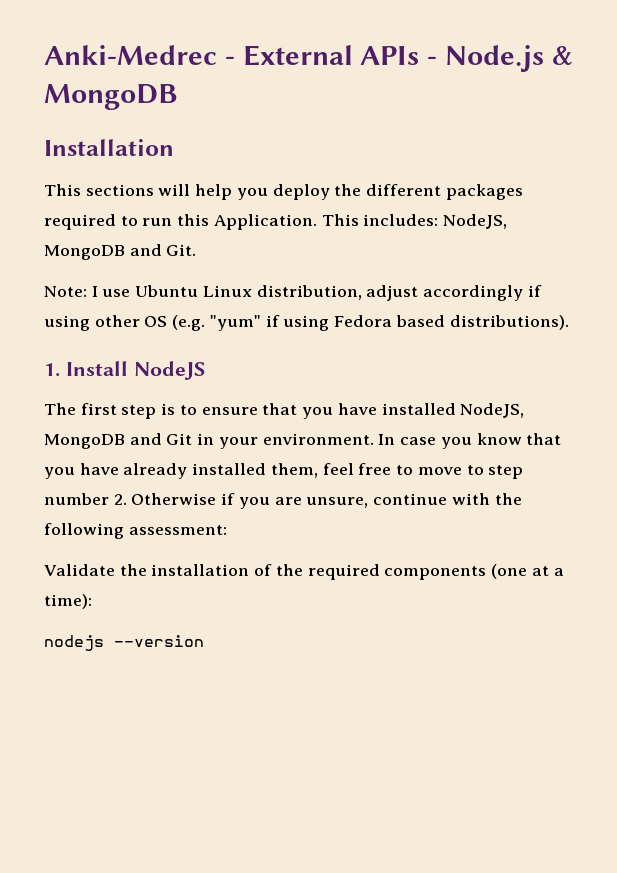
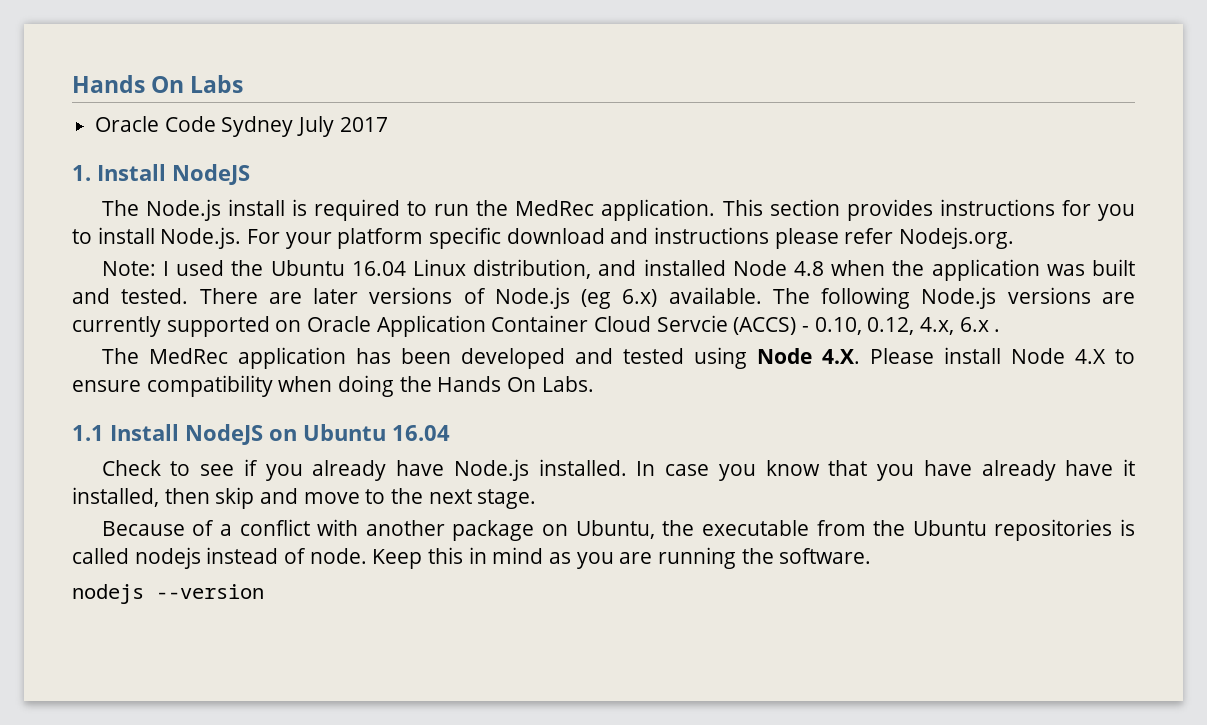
- Anki-Medrec - External APIs - Node.js & MongoDB
- Installation
- This sections will help you deploy the different packages required to run this Application. This includes: NodeJS, MongoDB and Git.
- Note: I use Ubuntu Linux distribution, adjust accordingly if using other OS (e.g. "yum" if using Fedora based distributions).
+ Hands On Labs
+ Oracle Code Sydney July 2017
  1. Install NodeJS
- The first step is to ensure that you have installed NodeJS, MongoDB and Git in your environment.
+ The Node.js install is required to run the MedRec application. This section provides instructions for you to install Node.js. For your platform specific download and instructions please refer Nodejs.org.
+ Note: I used the Ubuntu 16.04 Linux distribution, and installed Node 4.8 when the application was built and tested. There are later versions of Node.js (eg 6.x) available. The following Node.js versions are currently supported on Oracle Application Container Cloud Servcie (ACCS) - 0.10, 0.12, 4.x, 6.x .
+ The MedRec application has been developed and tested using Node 4.X. Please install Node 4.X to ensure compatibility when doing the Hands On Labs.
+ 1.1 Install NodeJS on Ubuntu 16.04
+ Check to see if you already have Node.js installed.
- In case you know that you have already installed them, feel free to move to step number 2. Otherwise if you are unsure, continue with the following assessment:
- Validate the installation of the required components (one at a time):
+ In case you know that you have already have it installed, then skip and move to the next stage.
+ Because of a conflict with another package on Ubuntu, the executable from the Ubuntu repositories is called nodejs instead of node. Keep this in mind as you are running the software.

